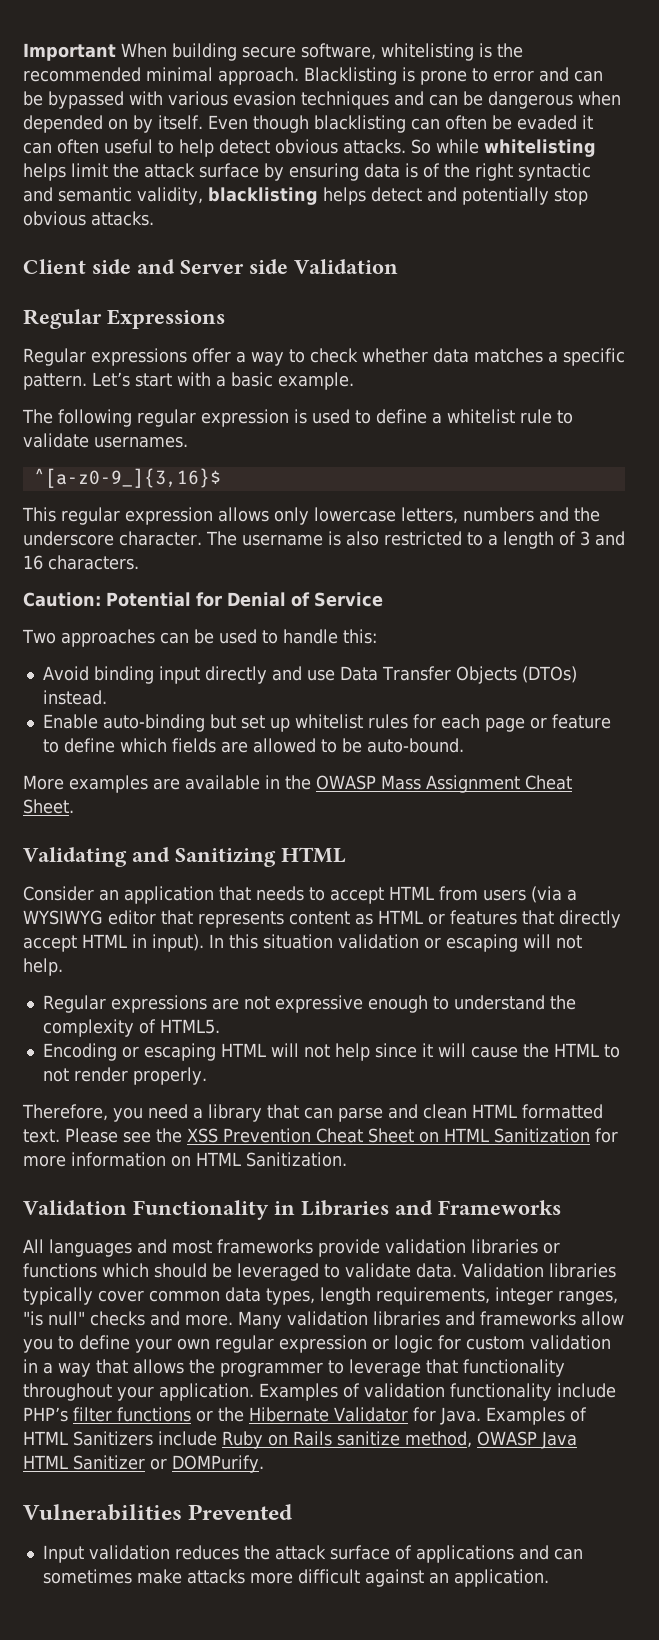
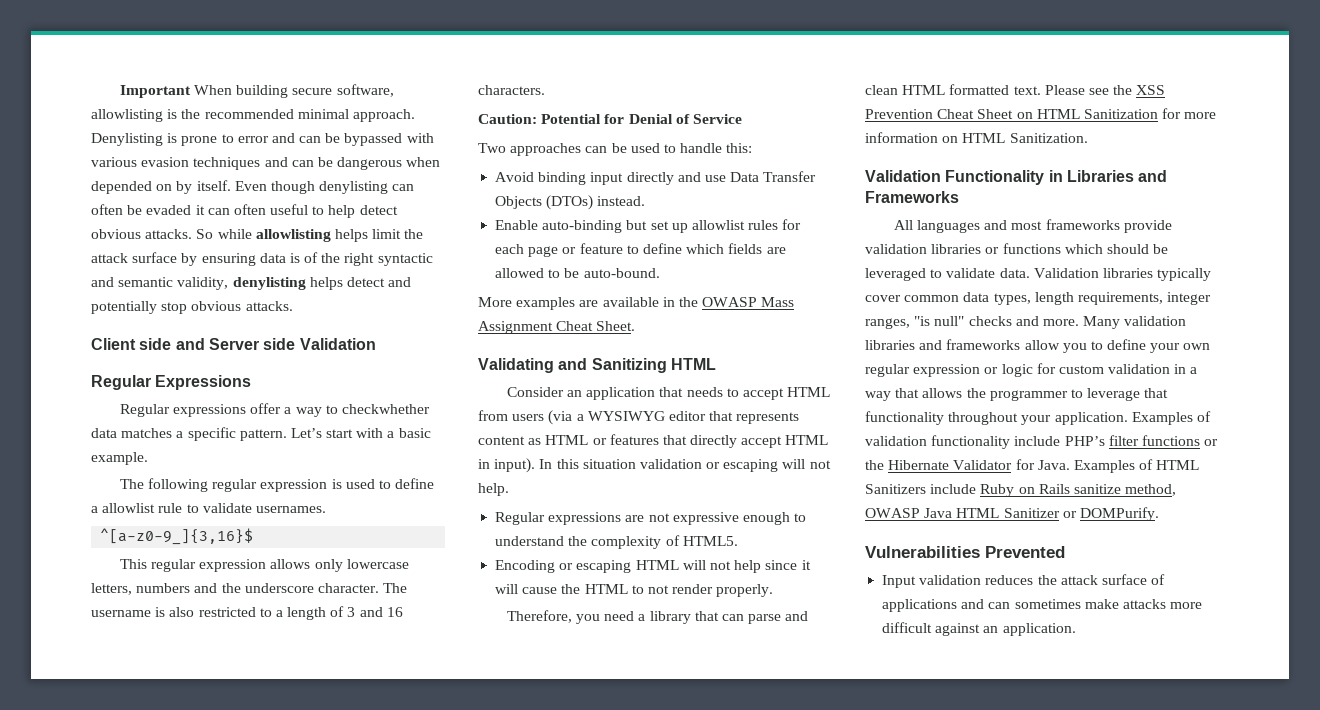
- Important When building secure software, whitelisting is the recommended minimal approach.
+ Important When building secure software, allowlisting is the recommended minimal approach.
- Blacklisting is prone to error and can be bypassed with various evasion techniques and can be dangerous when depended on by itself.
+ Denylisting is prone to error and can be bypassed with various evasion techniques and can be dangerous when depended on by itself.
- Even though blacklisting can often be evaded it can often useful to help detect obvious attacks.
+ Even though denylisting can often be evaded it can often useful to help detect obvious attacks.
- So while whitelisting helps limit the attack surface by ensuring data is of the right syntactic and semantic validity, blacklisting helps detect and potentially stop obvious attacks.
+ So while allowlisting helps limit the attack surface by ensuring data is of the right syntactic and semantic validity, denylisting helps detect and potentially stop obvious attacks.
- Regular expressions offer a way to check whether data matches a specific pattern.
+ Regular expressions offer a way to checkwhether data matches a specific pattern.
- The following regular expression is used to define a whitelist rule to validate usernames.
+ The following regular expression is used to define a allowlist rule to validate usernames.
- Enable auto-binding but set up whitelist rules for each page or feature to define which fields are allowed to be auto-bound.
+ Enable auto-binding but set up allowlist rules for each page or feature to define which fields are allowed to be auto-bound.

